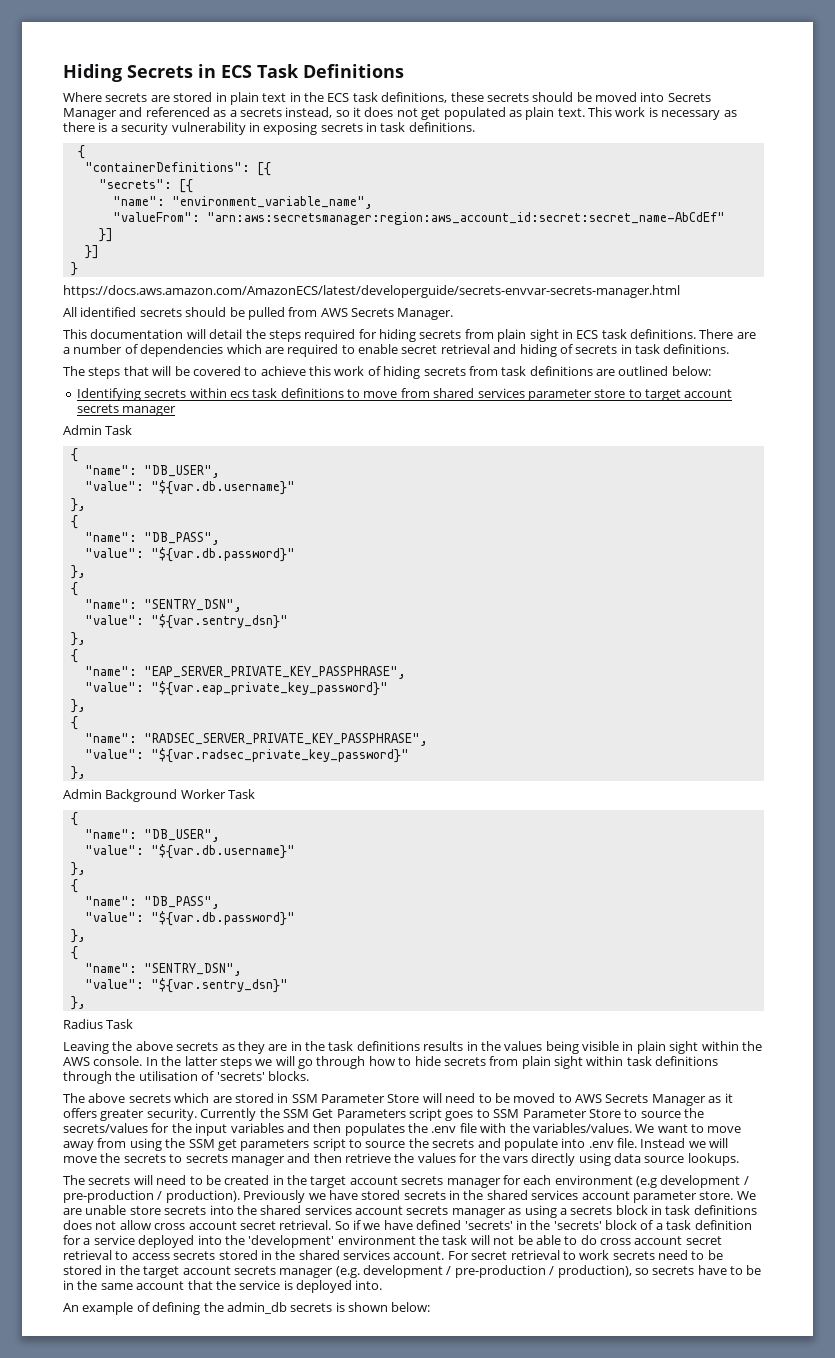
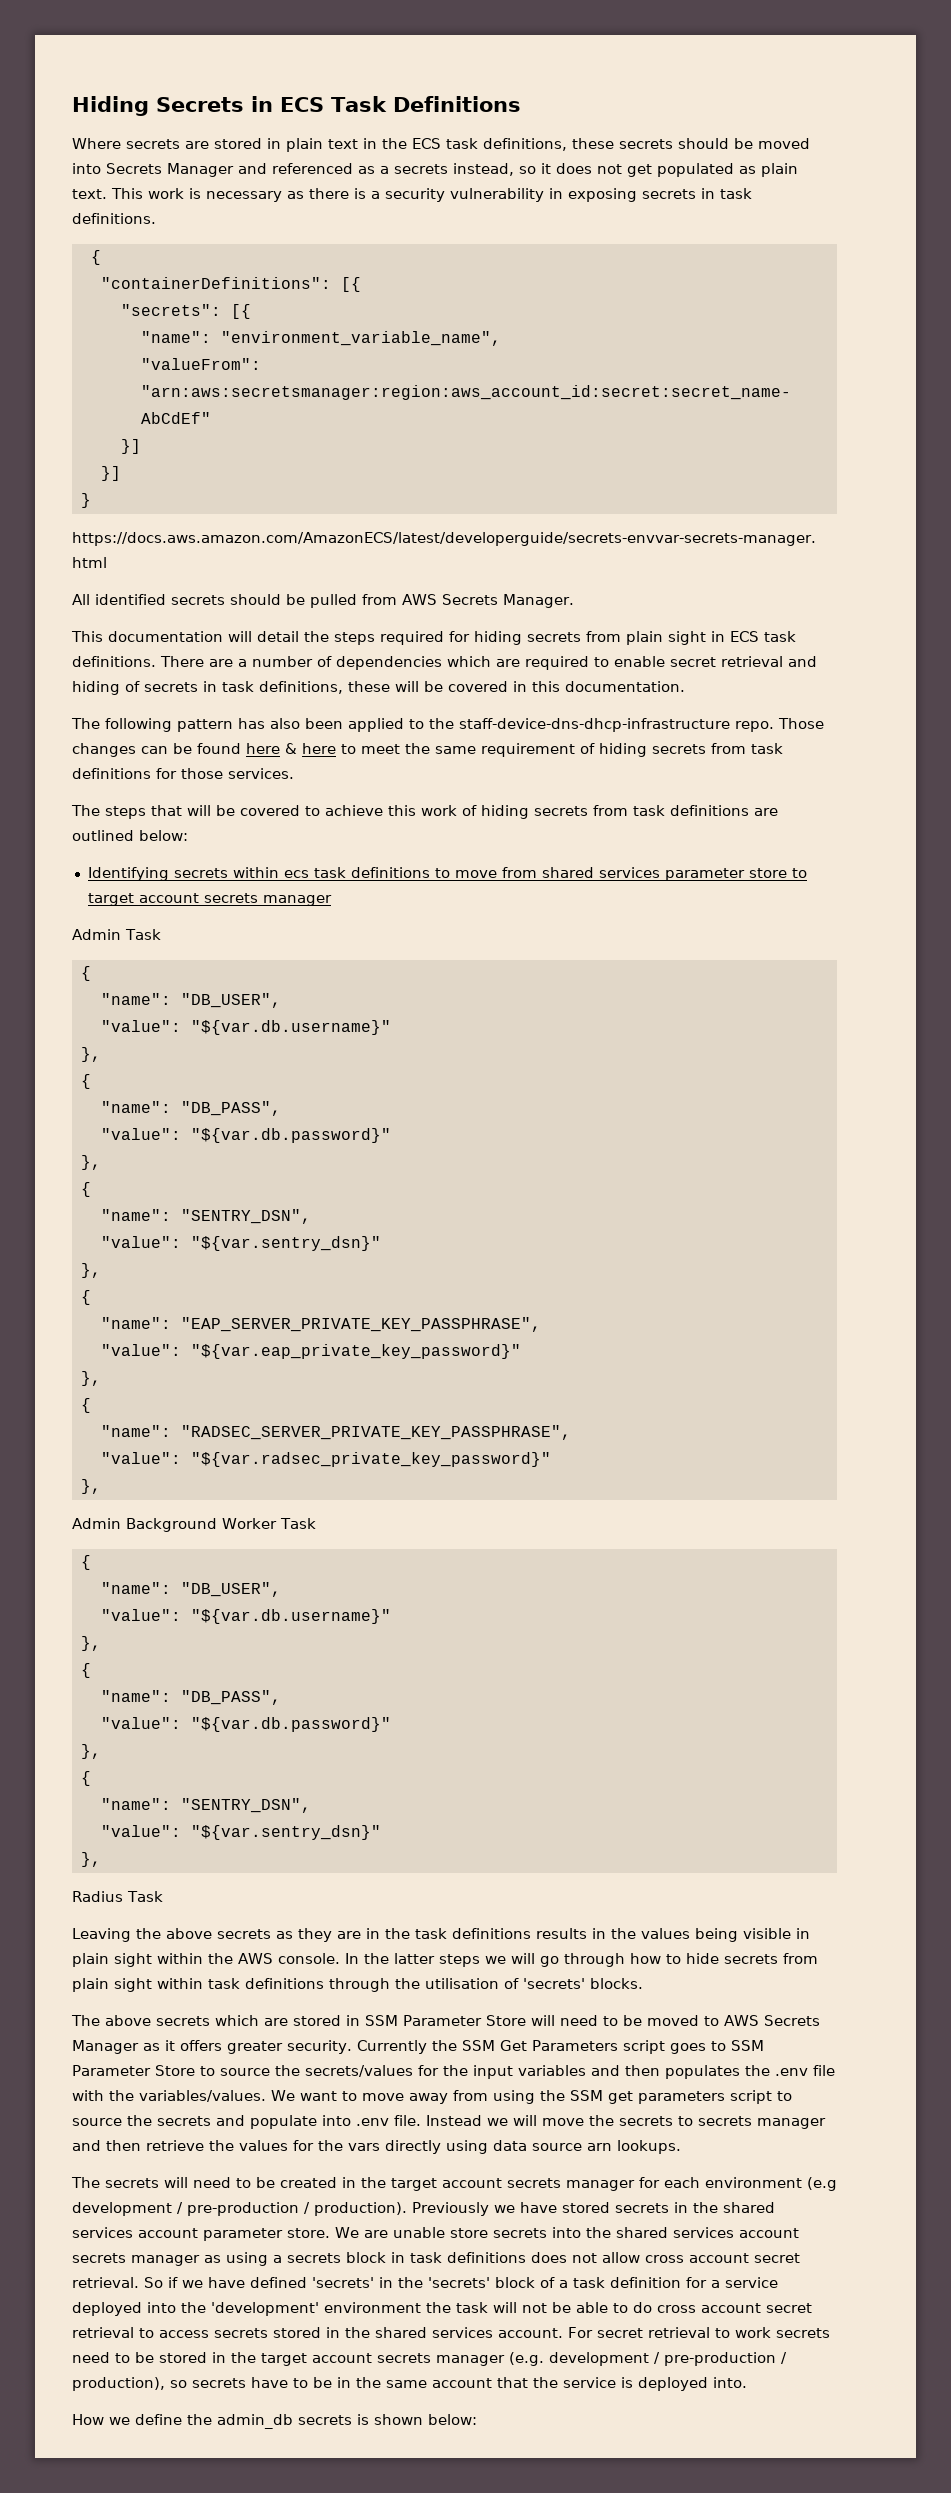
- There are a number of dependencies which are required to enable secret retrieval and hiding of secrets in task definitions.
+ There are a number of dependencies which are required to enable secret retrieval and hiding of secrets in task definitions, these will be covered in this documentation.
+ The following pattern has also been applied to the staff-device-dns-dhcp-infrastructure repo. Those changes can be found here & here to meet the same requirement of hiding secrets from task definitions for those services.
- Instead we will move the secrets to secrets manager and then retrieve the values for the vars directly using data source lookups.
+ Instead we will move the secrets to secrets manager and then retrieve the values for the vars directly using data source arn lookups.
- An example of defining the admin_db secrets is shown below:
+ How we define the admin_db secrets is shown below:

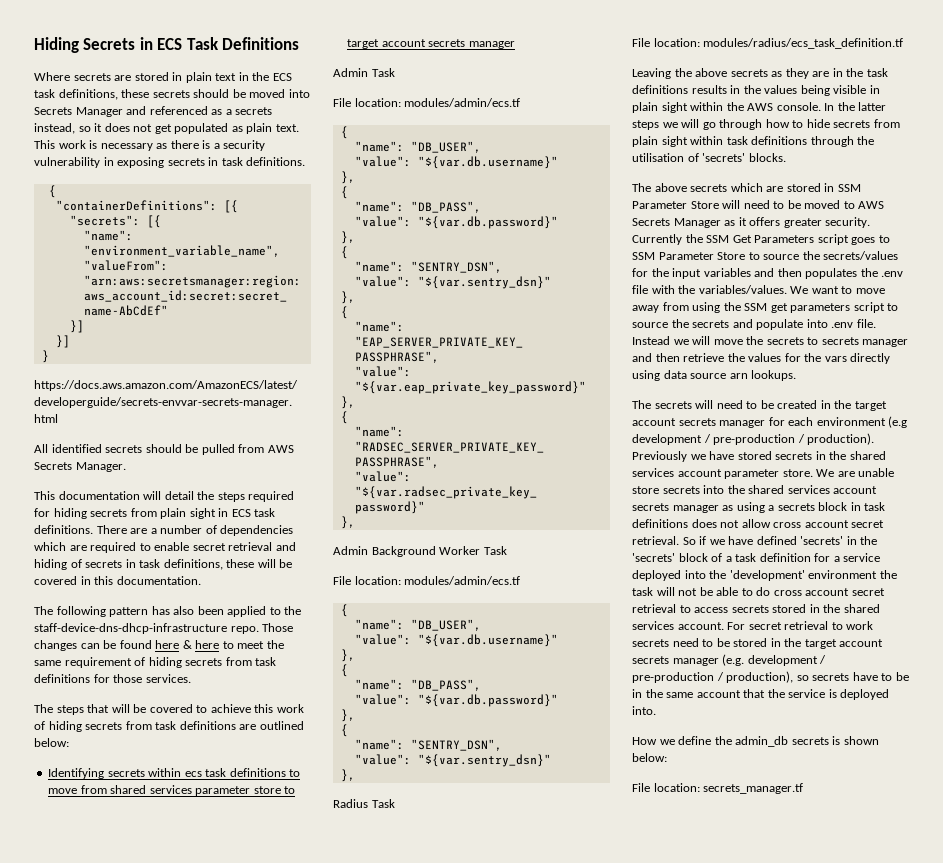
  Admin Task
+ File location: modules/admin/ecs.tf
  Admin Background Worker Task
+ File location: modules/admin/ecs.tf
+ File location: modules/radius/ecs_task_definition.tf
+ File location: secrets_manager.tf

